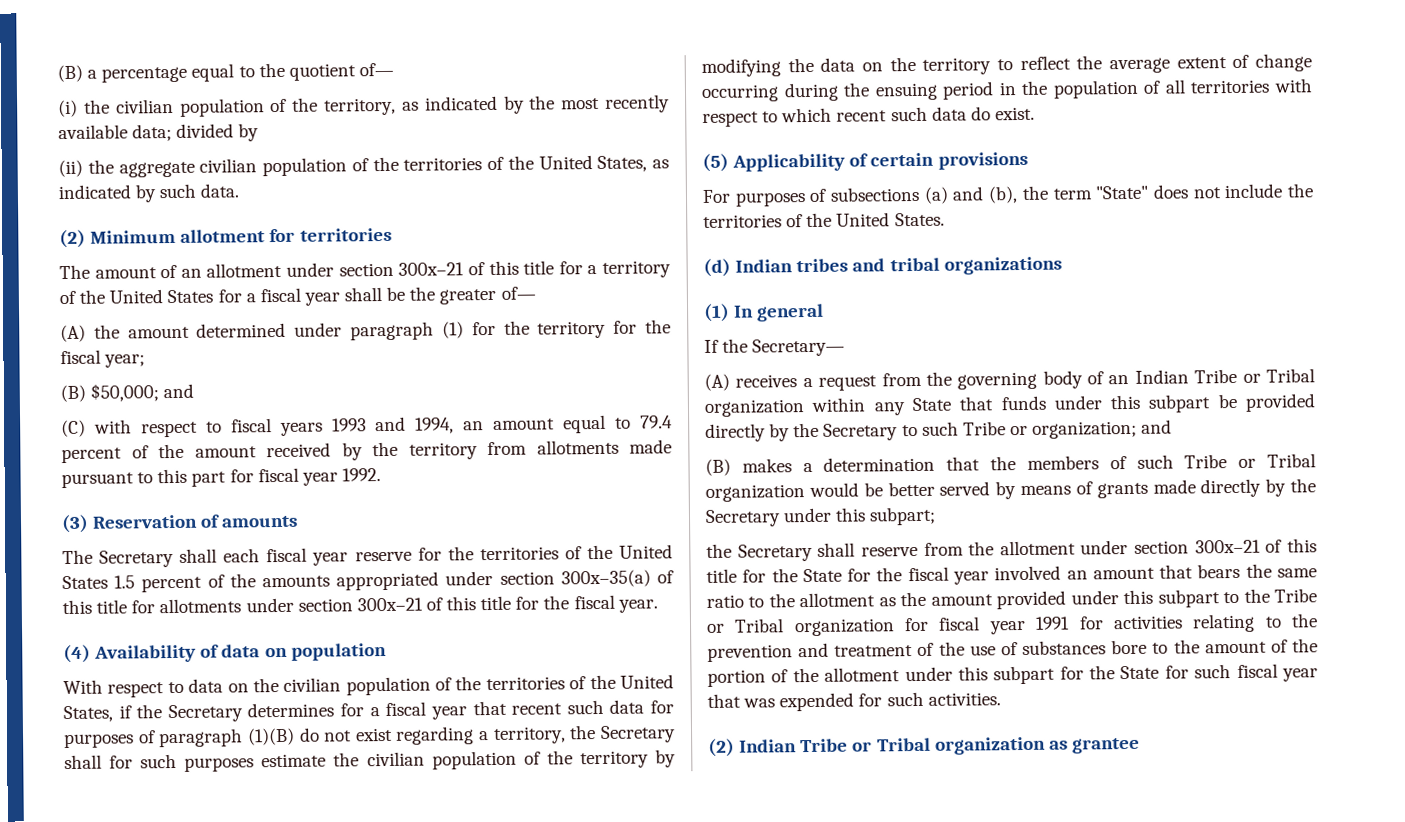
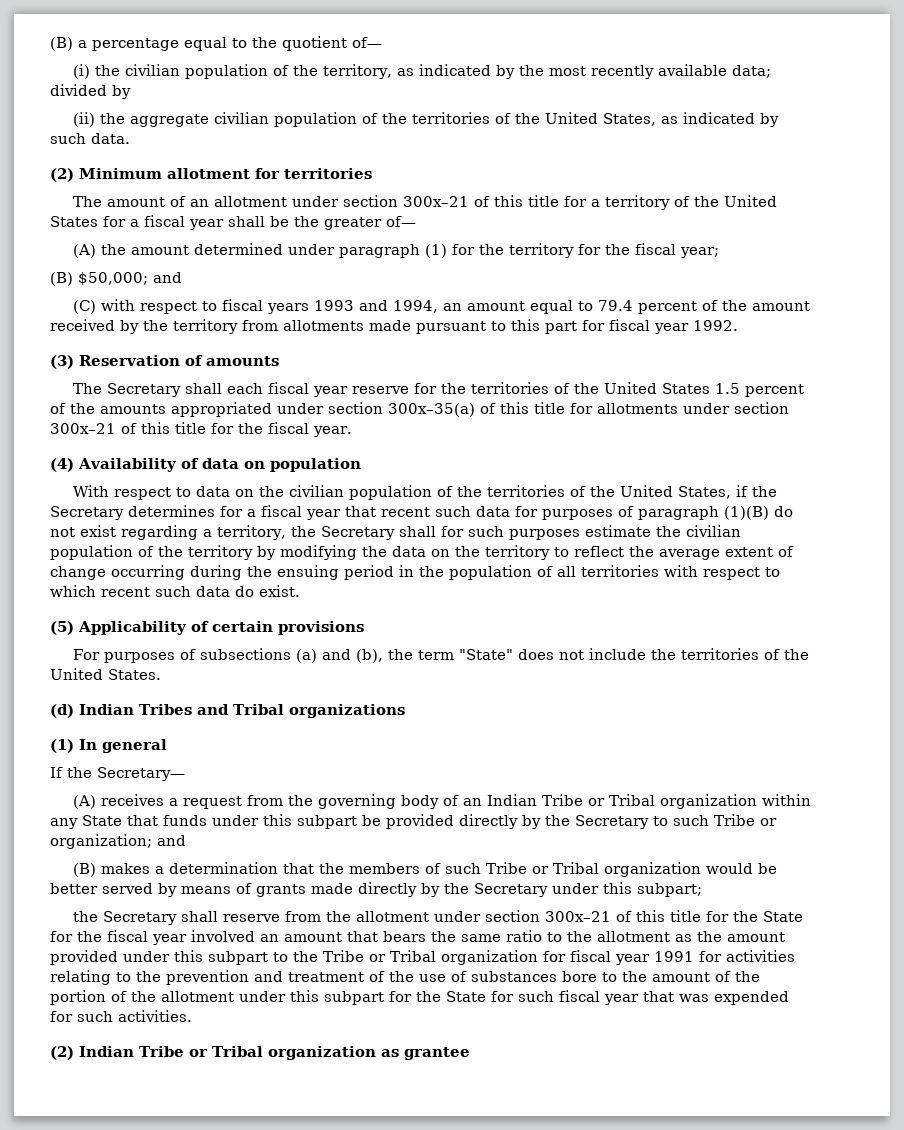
- (d) Indian tribes and tribal organizations
+ (d) Indian Tribes and Tribal organizations

